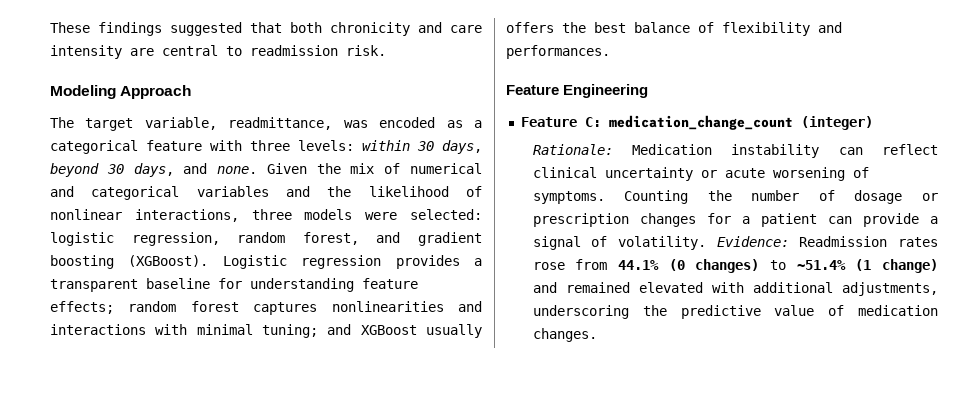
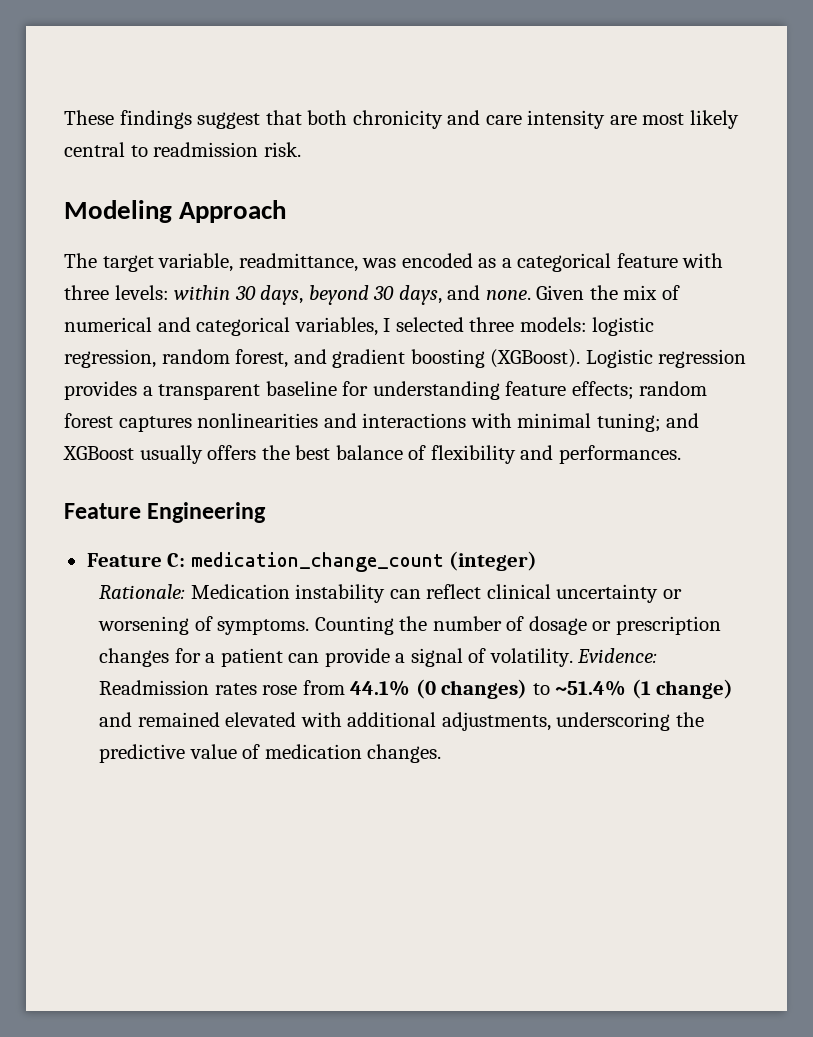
- These findings suggested that both chronicity and care intensity are central to readmission risk.
+ These findings suggest that both chronicity and care intensity are most likely central to readmission risk.
- Given the mix of numerical and categorical variables and the likelihood of nonlinear interactions, three models were selected: logistic regression, random forest, and gradient boosting (XGBoost).
+ Given the mix of numerical and categorical variables, I selected three models: logistic regression, random forest, and gradient boosting (XGBoost).
- Rationale: Medication instability can reflect clinical uncertainty or acute worsening of symptoms.
+ Rationale: Medication instability can reflect clinical uncertainty or worsening of symptoms.

